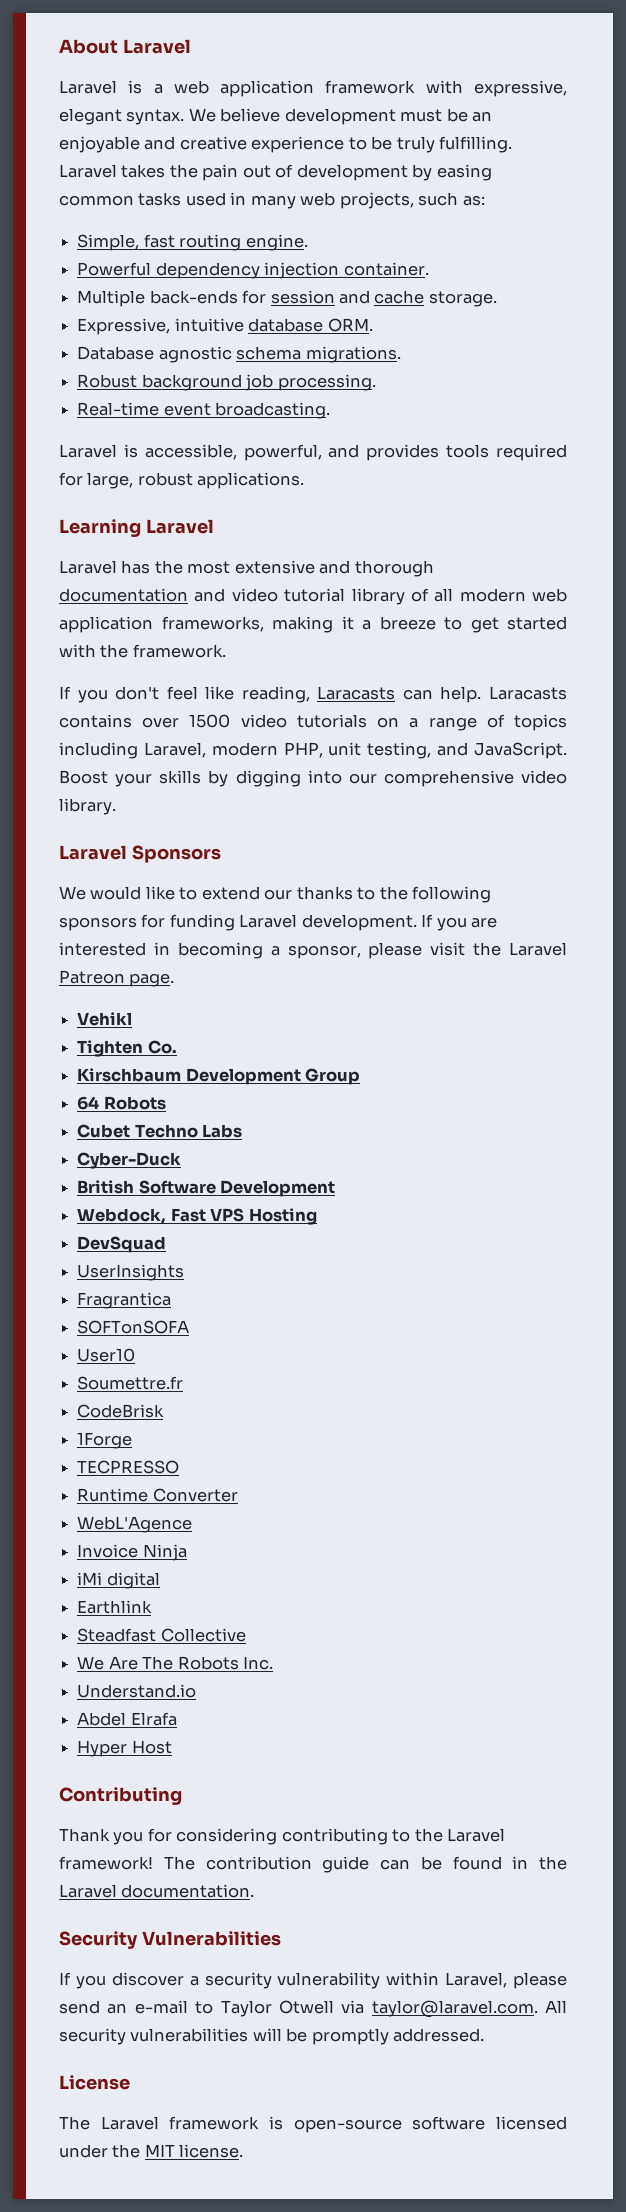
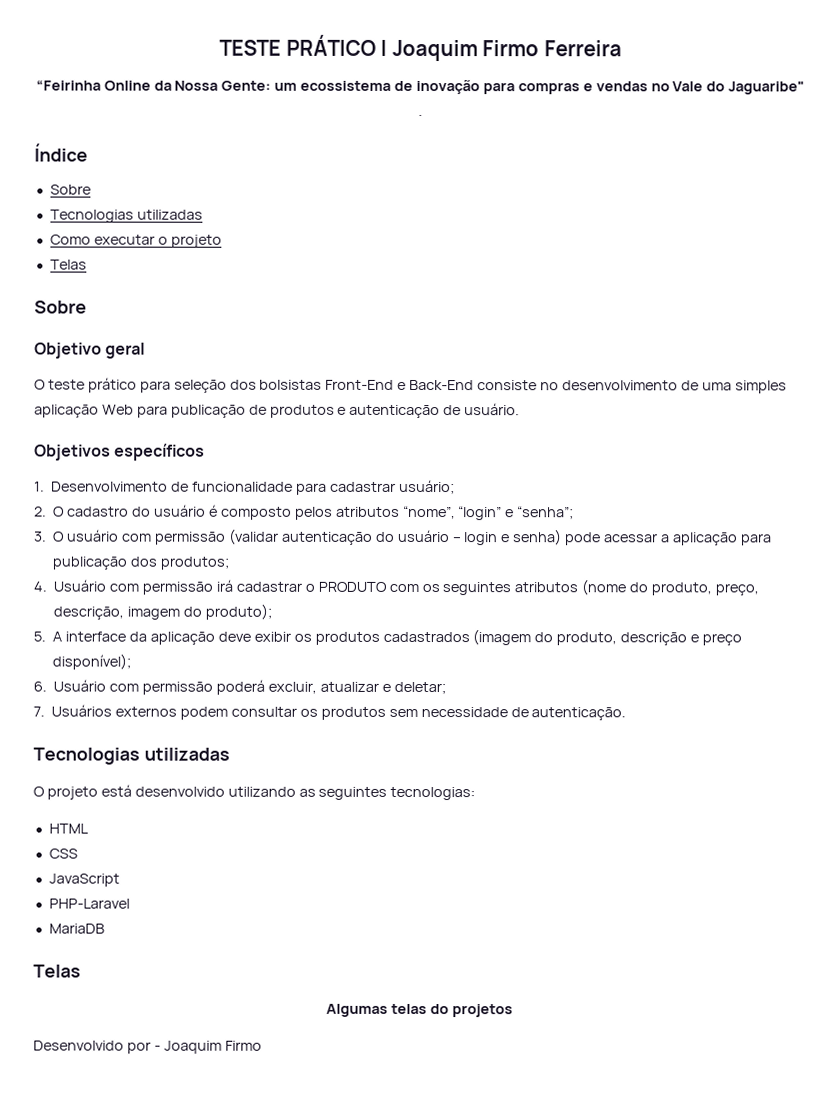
- About Laravel
- Laravel is a web application framework with expressive, elegant syntax. We believe development must be an enjoyable and creative experience to be truly fulfilling. Laravel takes the pain out of development by easing common tasks used in many web projects, such as:
- Simple, fast routing engine.
- Powerful dependency injection container.
- Multiple back-ends for session and cache storage.
- Expressive, intuitive database ORM.
- Database agnostic schema migrations.
- Robust background job processing.
- Real-time event broadcasting.
- Laravel is accessible, powerful, and provides tools required for large, robust applications.
- Learning Laravel
- Laravel has the most extensive and thorough documentation and video tutorial library of all modern web application frameworks, making it a breeze to get started with the framework.
- If you don't feel like reading, Laracasts can help. Laracasts contains over 1500 video tutorials on a range of topics including Laravel, modern PHP, unit testing, and JavaScript. Boost your skills by digging into our comprehensive video library.
- Laravel Sponsors
- We would like to extend our thanks to the following sponsors for funding Laravel development. If you are interested in becoming a sponsor, please visit the Laravel Patreon page.
- Vehikl
- Tighten Co.
- Kirschbaum Development Group
- 64 Robots
- Cubet Techno Labs
- Cyber-Duck
- British Software Development
- Webdock, Fast VPS Hosting
- DevSquad
- UserInsights
- Fragrantica
- SOFTonSOFA
- User10
- Soumettre.fr
- CodeBrisk
- 1Forge
- TECPRESSO
- Runtime Converter
- WebL'Agence
- Invoice Ninja
- iMi digital
- Earthlink
- Steadfast Collective
- We Are The Robots Inc.
- Understand.io
- Abdel Elrafa
- Hyper Host
- Contributing
- Thank you for considering contributing to the Laravel framework! The contribution guide can be found in the Laravel documentation.
- Security Vulnerabilities
- If you discover a security vulnerability within Laravel, please send an e-mail to Taylor Otwell via taylor@laravel.com. All security vulnerabilities will be promptly addressed.
- License
- The Laravel framework is open-source software licensed under the MIT license.
+ TESTE PRÁTICO | Joaquim Firmo Ferreira
+ “Feirinha Online da Nossa Gente: um ecossistema de inovação para compras e vendas no Vale do Jaguaribe" .
+ Índice
+ Sobre
+ Tecnologias utilizadas
+ Como executar o projeto
+ Telas
+ Sobre
+ Objetivo geral
+ O teste prático para seleção dos bolsistas Front-End e Back-End consiste no desenvolvimento de uma simples aplicação Web para publicação de produtos e autenticação de usuário.
+ Objetivos específicos
+ 1. Desenvolvimento de funcionalidade para cadastrar usuário;
+ 2. O cadastro do usuário é composto pelos atributos “nome”, “login” e “senha”;
+ 3. O usuário com permissão (validar autenticação do usuário – login e senha) pode acessar a aplicação para publicação dos produtos;
+ 4. Usuário com permissão irá cadastrar o PRODUTO com os seguintes atributos (nome do produto, preço, descrição, imagem do produto);
+ 5. A interface da aplicação deve exibir os produtos cadastrados (imagem do produto, descrição e preço disponível);
+ 6. Usuário com permissão poderá excluir, atualizar e deletar;
+ 7. Usuários externos podem consultar os produtos sem necessidade de autenticação.
+ Tecnologias utilizadas
+ O projeto está desenvolvido utilizando as seguintes tecnologias:
+ HTML
+ CSS
+ JavaScript
+ PHP-Laravel
+ MariaDB
+ Telas
+ Algumas telas do projetos
+ Desenvolvido por - Joaquim Firmo

